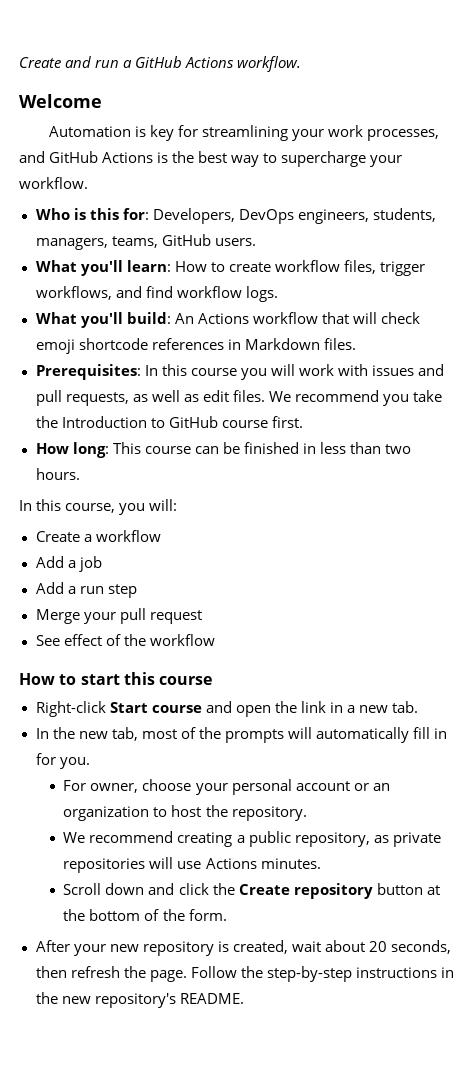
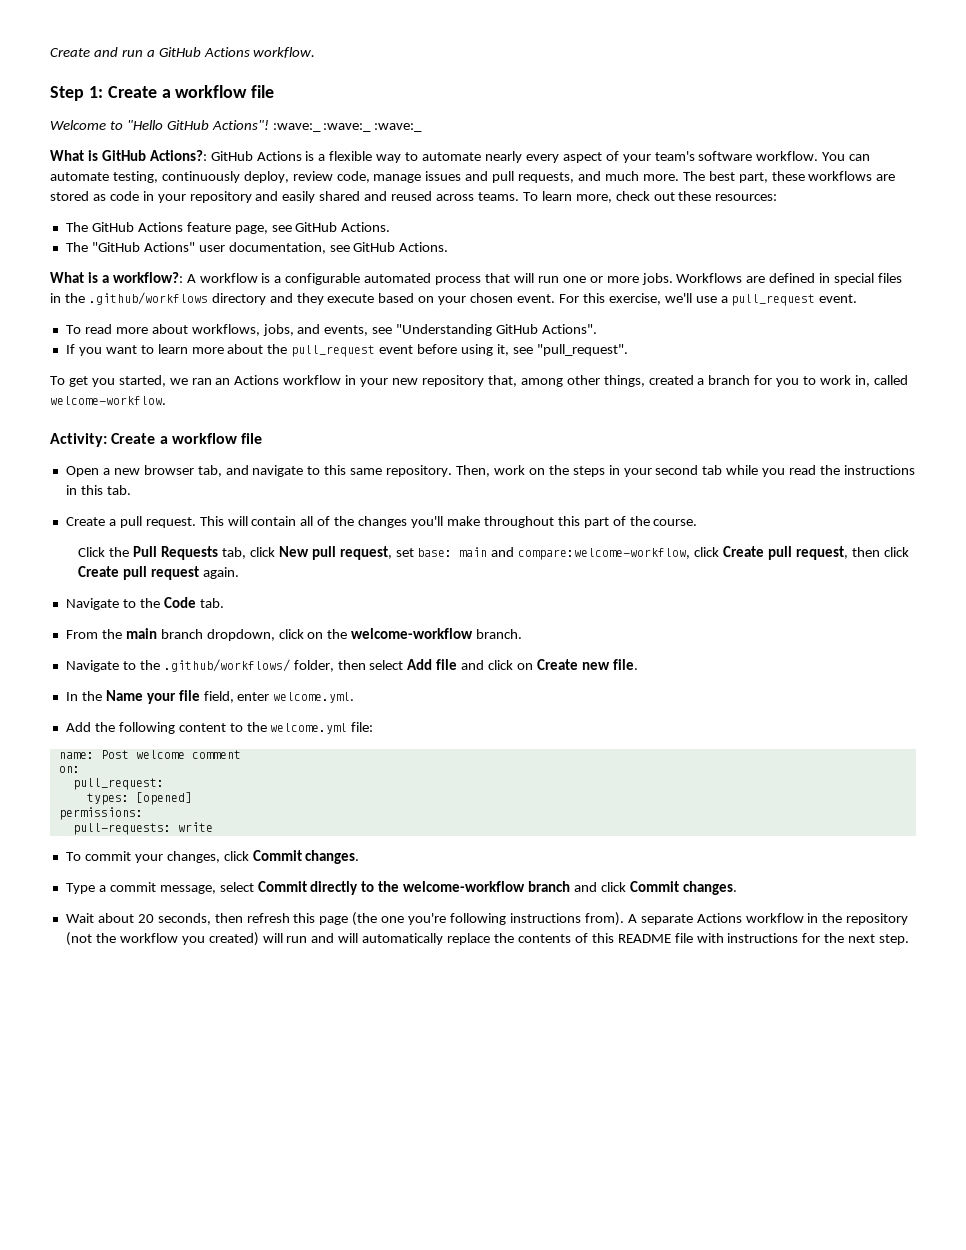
- Welcome
- Automation is key for streamlining your work processes, and GitHub Actions is the best way to supercharge your workflow.
- Who is this for: Developers, DevOps engineers, students, managers, teams, GitHub users.
- What you'll learn: How to create workflow files, trigger workflows, and find workflow logs.
- What you'll build: An Actions workflow that will check emoji shortcode references in Markdown files.
- Prerequisites: In this course you will work with issues and pull requests, as well as edit files. We recommend you take the Introduction to GitHub course first.
- How long: This course can be finished in less than two hours.
- In this course, you will:
- Create a workflow
- Add a job
- Add a run step
- Merge your pull request
- See effect of the workflow
- How to start this course
- Right-click Start course and open the link in a new tab.
- In the new tab, most of the prompts will automatically fill in for you.
- For owner, choose your personal account or an organization to host the repository.
- We recommend creating a public repository, as private repositories will use Actions minutes.
- Scroll down and click the Create repository button at the bottom of the form.
- After your new repository is created, wait about 20 seconds, then refresh the page. Follow the step-by-step instructions in the new repository's README.
+ Step 1: Create a workflow file
+ Welcome to "Hello GitHub Actions"! :wave:_ :wave:_ :wave:_
+ What is GitHub Actions?: GitHub Actions is a flexible way to automate nearly every aspect of your team's software workflow. You can automate testing, continuously deploy, review code, manage issues and pull requests, and much more. The best part, these workflows are stored as code in your repository and easily shared and reused across teams. To learn more, check out these resources:
+ The GitHub Actions feature page, see GitHub Actions.
+ The "GitHub Actions" user documentation, see GitHub Actions.
+ What is a workflow?: A workflow is a configurable automated process that will run one or more jobs. Workflows are defined in special files in the .github/workflows directory and they execute based on your chosen event. For this exercise, we'll use a pull_request event.
+ To read more about workflows, jobs, and events, see "Understanding GitHub Actions".
+ If you want to learn more about the pull_request event before using it, see "pull_request".
+ To get you started, we ran an Actions workflow in your new repository that, among other things, created a branch for you to work in, called welcome-workflow.
+ Activity: Create a workflow file
+ Open a new browser tab, and navigate to this same repository. Then, work on the steps in your second tab while you read the instructions in this tab.
+ Create a pull request. This will contain all of the changes you'll make throughout this part of the course.
+ Click the Pull Requests tab, click New pull request, set base: main and compare:welcome-workflow, click Create pull request, then click Create pull request again.
+ Navigate to the Code tab.
+ From the main branch dropdown, click on the welcome-workflow branch.
+ Navigate to the .github/workflows/ folder, then select Add file and click on Create new file.
+ In the Name your file field, enter welcome.yml.
+ Add the following content to the welcome.yml file:
+ name: Post welcome comment
+ on:
+ pull_request:
+ types: [opened]
+ permissions:
+ pull-requests: write
+ To commit your changes, click Commit changes.
+ Type a commit message, select Commit directly to the welcome-workflow branch and click Commit changes.
+ Wait about 20 seconds, then refresh this page (the one you're following instructions from). A separate Actions workflow in the repository (not the workflow you created) will run and will automatically replace the contents of this README file with instructions for the next step.

